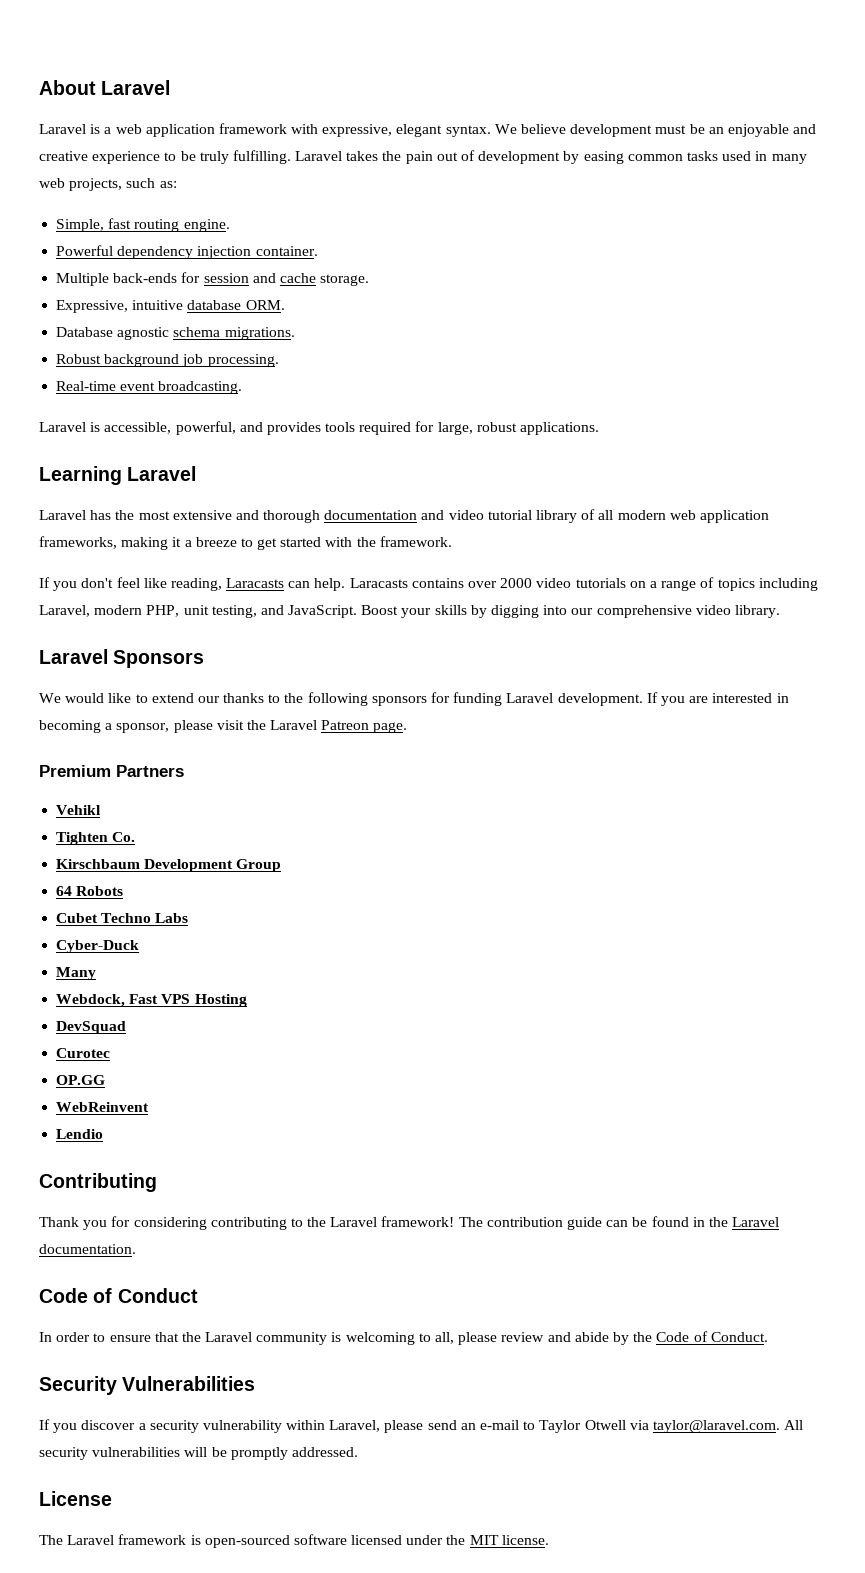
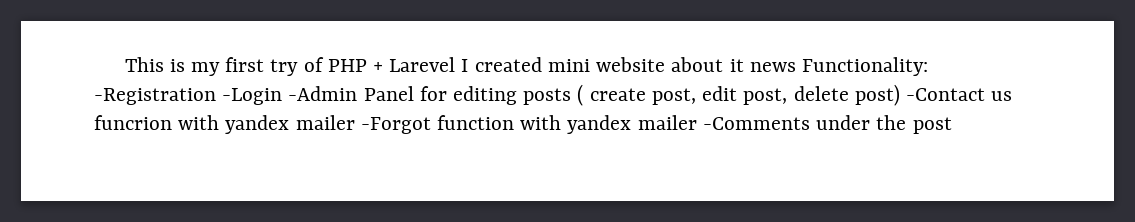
- About Laravel
- Laravel is a web application framework with expressive, elegant syntax. We believe development must be an enjoyable and creative experience to be truly fulfilling. Laravel takes the pain out of development by easing common tasks used in many web projects, such as:
- Simple, fast routing engine.
- Powerful dependency injection container.
- Multiple back-ends for session and cache storage.
- Expressive, intuitive database ORM.
- Database agnostic schema migrations.
- Robust background job processing.
- Real-time event broadcasting.
- Laravel is accessible, powerful, and provides tools required for large, robust applications.
- Learning Laravel
- Laravel has the most extensive and thorough documentation and video tutorial library of all modern web application frameworks, making it a breeze to get started with the framework.
- If you don't feel like reading, Laracasts can help. Laracasts contains over 2000 video tutorials on a range of topics including Laravel, modern PHP, unit testing, and JavaScript. Boost your skills by digging into our comprehensive video library.
- Laravel Sponsors
- We would like to extend our thanks to the following sponsors for funding Laravel development. If you are interested in becoming a sponsor, please visit the Laravel Patreon page.
- Premium Partners
- Vehikl
- Tighten Co.
- Kirschbaum Development Group
- 64 Robots
- Cubet Techno Labs
- Cyber-Duck
- Many
- Webdock, Fast VPS Hosting
- DevSquad
- Curotec
- OP.GG
- WebReinvent
- Lendio
- Contributing
- Thank you for considering contributing to the Laravel framework! The contribution guide can be found in the Laravel documentation.
- Code of Conduct
- In order to ensure that the Laravel community is welcoming to all, please review and abide by the Code of Conduct.
- Security Vulnerabilities
- If you discover a security vulnerability within Laravel, please send an e-mail to Taylor Otwell via taylor@laravel.com. All security vulnerabilities will be promptly addressed.
- License
- The Laravel framework is open-sourced software licensed under the MIT license.
+ This is my first try of PHP + Larevel I created mini website about it news Functionality: -Registration -Login -Admin Panel for editing posts ( create post, edit post, delete post) -Contact us funcrion with yandex mailer -Forgot function with yandex mailer -Comments under the post

